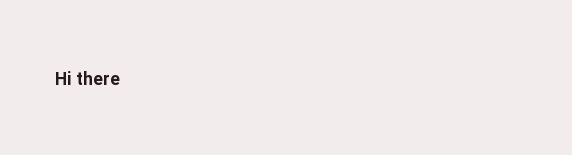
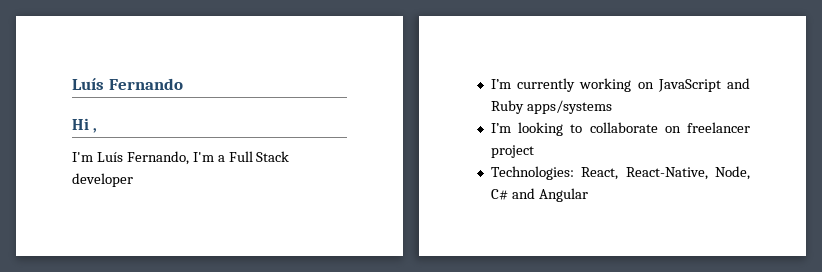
- Hi there
+ Luís Fernando
+ Hi ,
+ I'm Luís Fernando, I'm a Full Stack developer
+ I’m currently working on JavaScript and Ruby apps/systems
+ I’m looking to collaborate on freelancer project
+ Technologies: React, React-Native, Node, C# and Angular

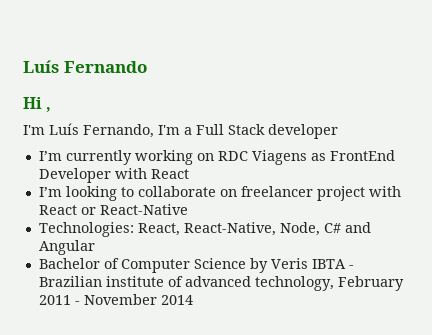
- I’m currently working on JavaScript and Ruby apps/systems
+ I’m currently working on RDC Viagens as FrontEnd Developer with React
- I’m looking to collaborate on freelancer project
+ I’m looking to collaborate on freelancer project with React or React-Native
+ Bachelor of Computer Science by Veris IBTA - Brazilian institute of advanced technology, February 2011 - November 2014

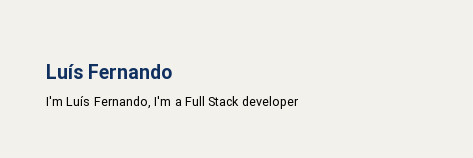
- Hi ,
- I’m currently working on RDC Viagens as FrontEnd Developer with React
- I’m looking to collaborate on freelancer project with React or React-Native
- Technologies: React, React-Native, Node, C# and Angular
- Bachelor of Computer Science by Veris IBTA - Brazilian institute of advanced technology, February 2011 - November 2014

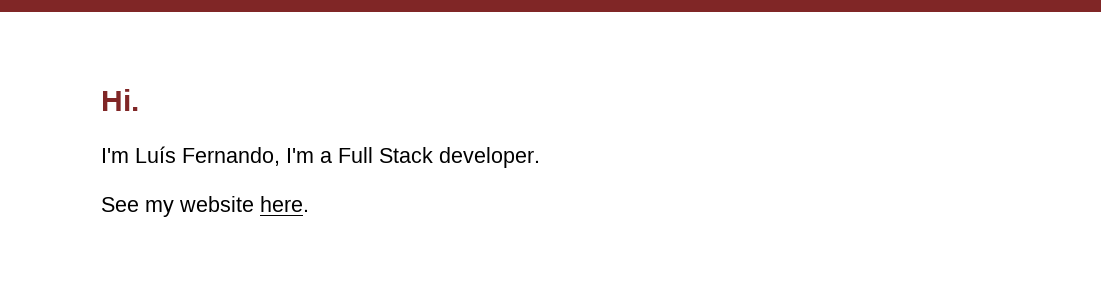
- Luís Fernando
+ Hi.
- I'm Luís Fernando, I'm a Full Stack developer
+ I'm Luís Fernando, I'm a Full Stack developer.
+ See my website here.

